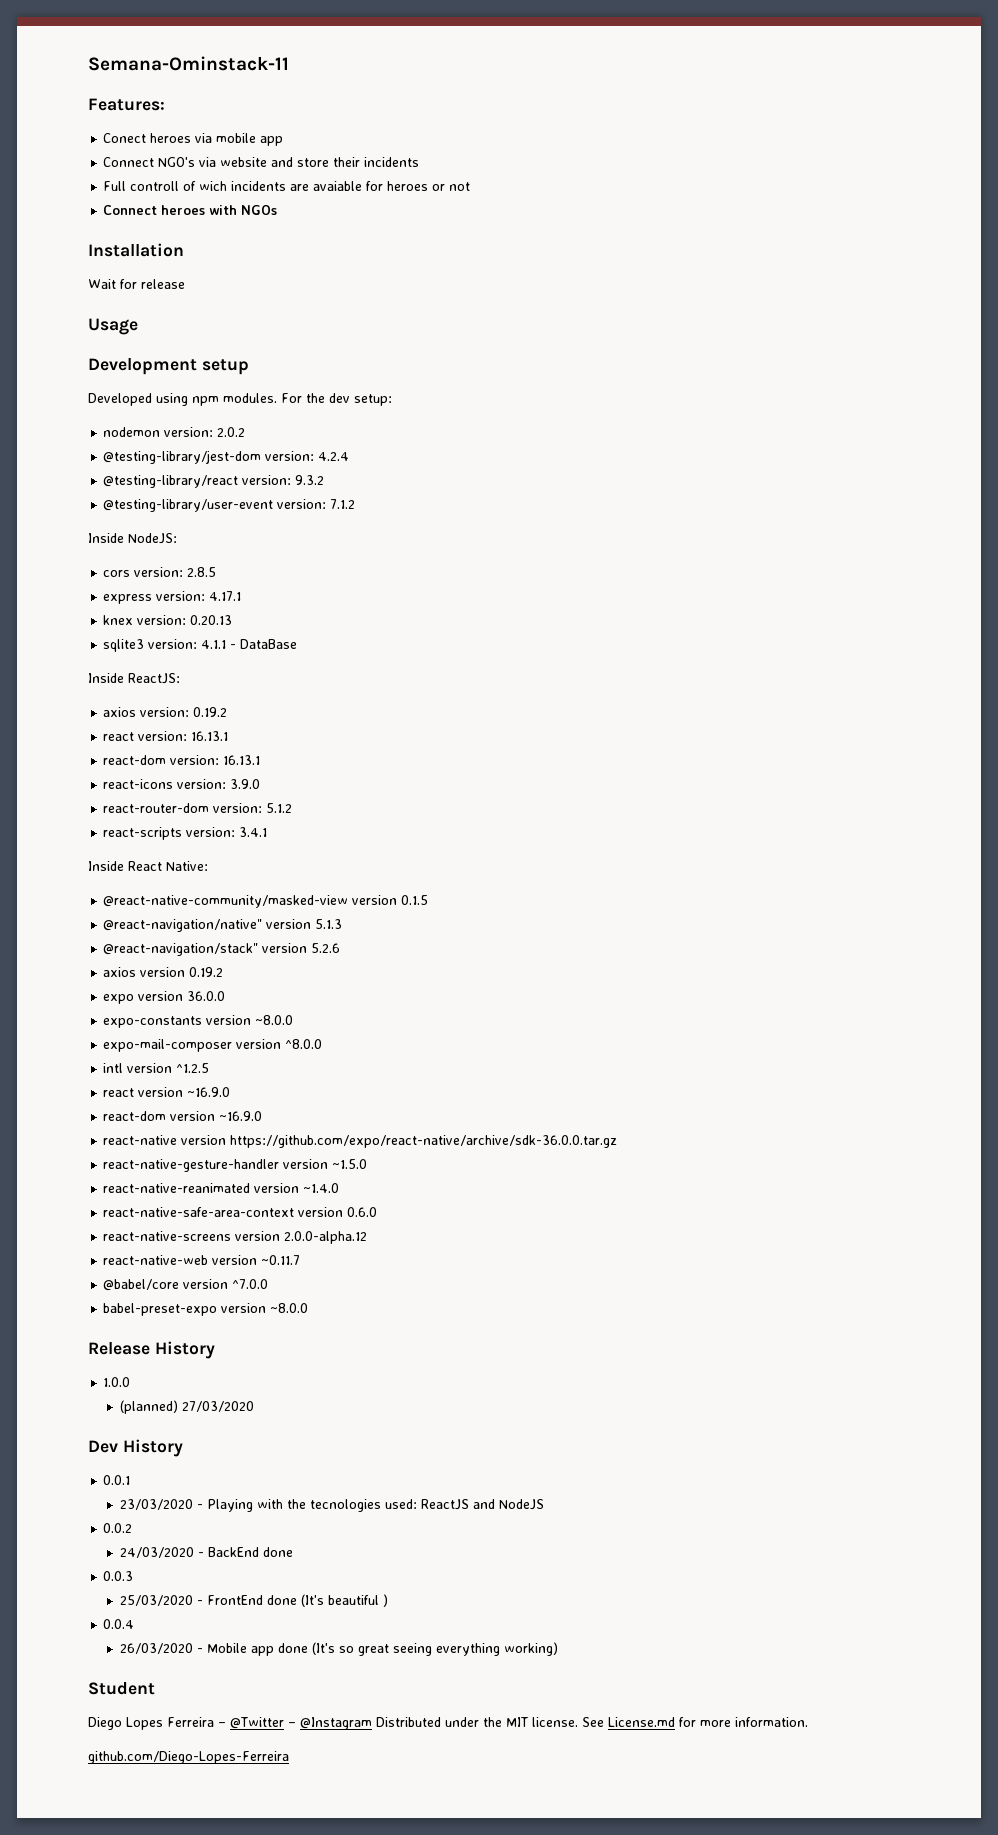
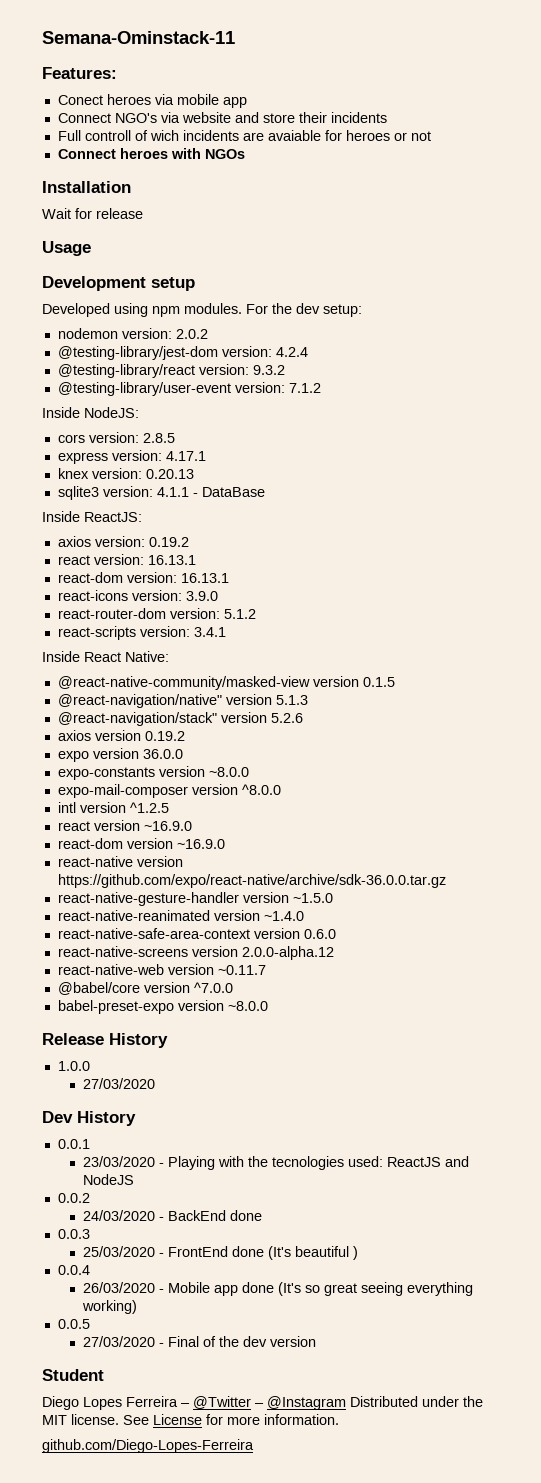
  1.0.0
- (planned) 27/03/2020
+ 27/03/2020
+ 0.0.5
+ 27/03/2020 - Final of the dev version
- See License.md for more information.
+ See License for more information.

